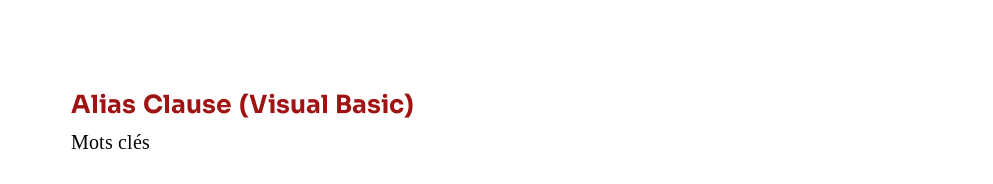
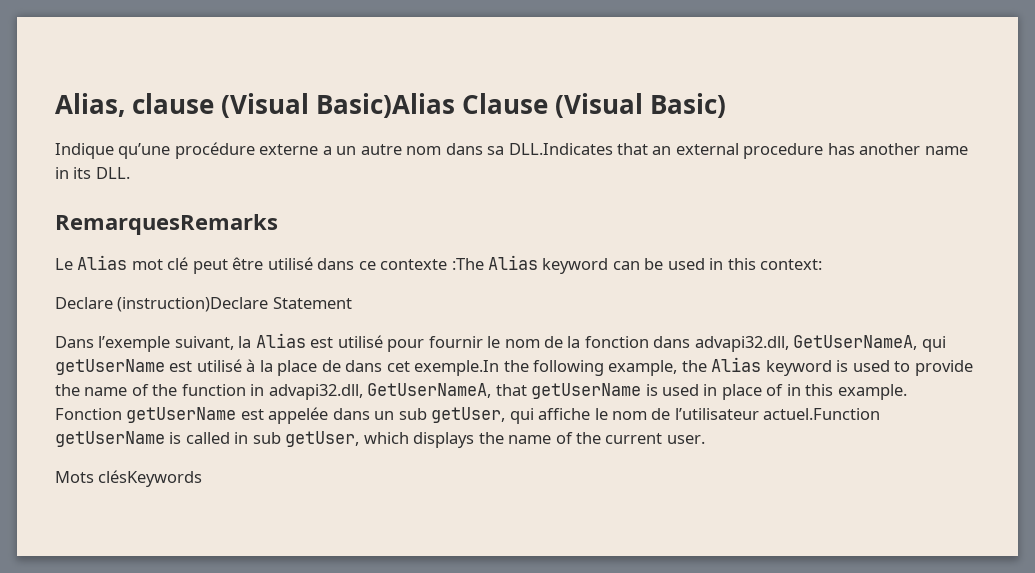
- Alias Clause (Visual Basic)
+ Alias, clause (Visual Basic)Alias Clause (Visual Basic)
+ Indique qu’une procédure externe a un autre nom dans sa DLL.Indicates that an external procedure has another name in its DLL.
+ RemarquesRemarks
+ Le Alias mot clé peut être utilisé dans ce contexte :The Alias keyword can be used in this context:
+ Declare (instruction)Declare Statement
+ Dans l’exemple suivant, la Alias est utilisé pour fournir le nom de la fonction dans advapi32.dll, GetUserNameA, qui getUserName est utilisé à la place de dans cet exemple.In the following example, the Alias keyword is used to provide the name of the function in advapi32.dll, GetUserNameA, that getUserName is used in place of in this example. Fonction getUserName est appelée dans un sub getUser, qui affiche le nom de l’utilisateur actuel.Function getUserName is called in sub getUser, which displays the name of the current user.
- Mots clés
+ Mots clésKeywords

